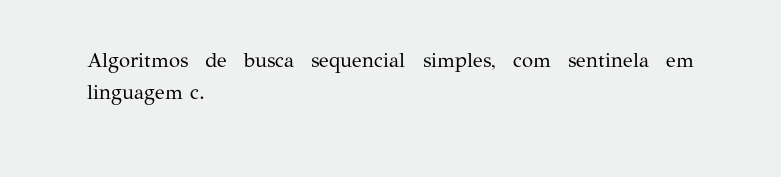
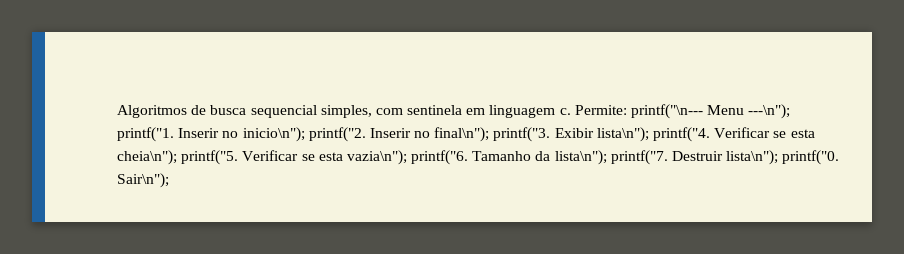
+ Permite: printf("\n--- Menu ---\n"); printf("1. Inserir no inicio\n"); printf("2. Inserir no final\n"); printf("3. Exibir lista\n"); printf("4. Verificar se esta cheia\n"); printf("5. Verificar se esta vazia\n"); printf("6. Tamanho da lista\n"); printf("7. Destruir lista\n"); printf("0. Sair\n");

